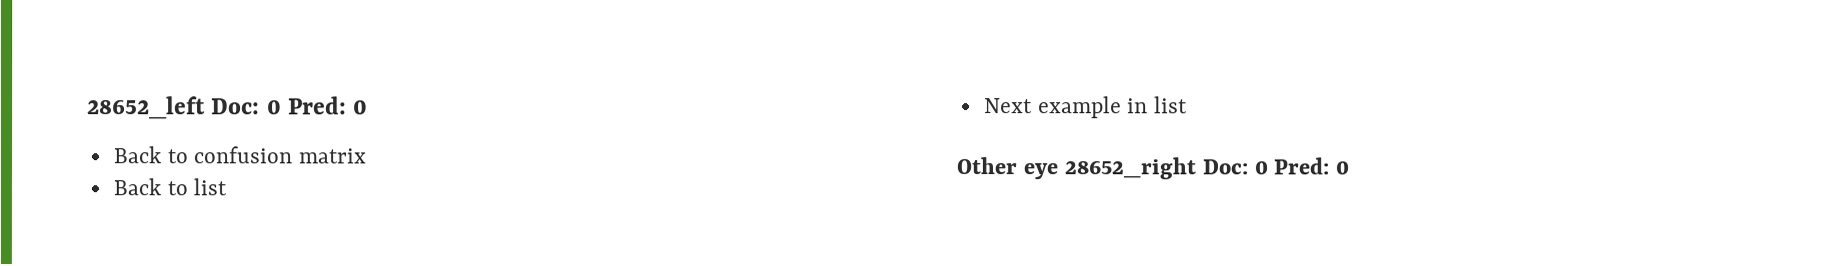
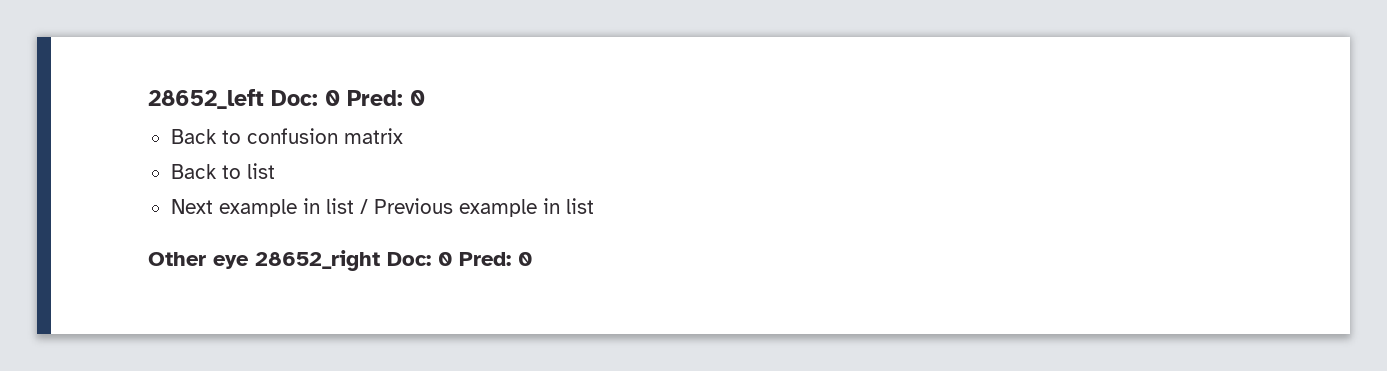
- Next example in list
+ Next example in list / Previous example in list

